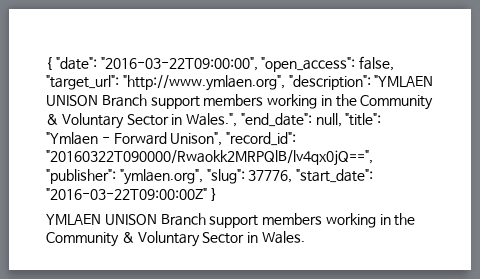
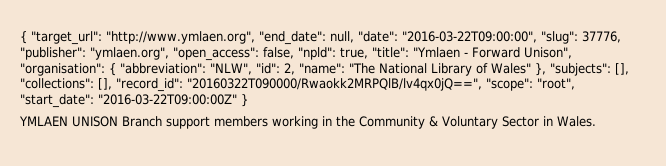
- { "date": "2016-03-22T09:00:00", "open_access": false, "target_url": "http://www.ymlaen.org", "description": "YMLAEN UNISON Branch support members working in the Community & Voluntary Sector in Wales.", "end_date": null, "title": "Ymlaen - Forward Unison", "record_id": "20160322T090000/Rwaokk2MRPQlB/lv4qx0jQ==", "publisher": "ymlaen.org", "slug": 37776, "start_date": "2016-03-22T09:00:00Z" }
+ { "target_url": "http://www.ymlaen.org", "end_date": null, "date": "2016-03-22T09:00:00", "slug": 37776, "publisher": "ymlaen.org", "open_access": false, "npld": true, "title": "Ymlaen - Forward Unison", "organisation": { "abbreviation": "NLW", "id": 2, "name": "The National Library of Wales" }, "subjects": [], "collections": [], "record_id": "20160322T090000/Rwaokk2MRPQlB/lv4qx0jQ==", "scope": "root", "start_date": "2016-03-22T09:00:00Z" }

